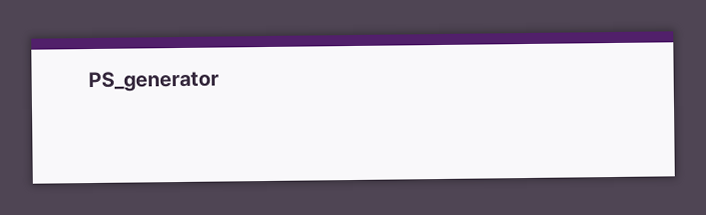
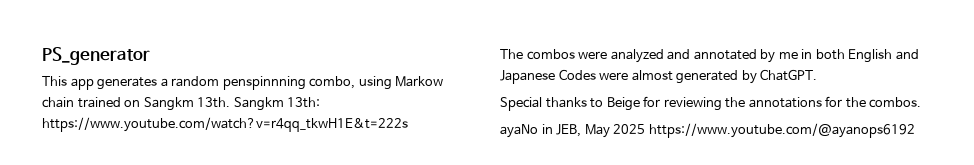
+ This app generates a random penspinnning combo, using Markow chain trained on Sangkm 13th. Sangkm 13th: https://www.youtube.com/watch?v=r4qq_tkwH1E&t=222s
+ The combos were analyzed and annotated by me in both English and Japanese Codes were almost generated by ChatGPT.
+ Special thanks to Beige for reviewing the annotations for the combos.
+ ayaNo in JEB, May 2025 https://www.youtube.com/@ayanops6192

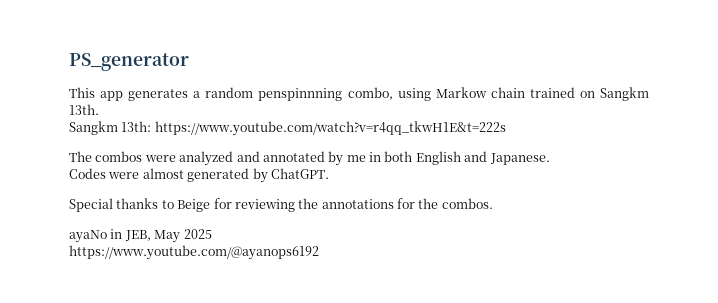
- This app generates a random penspinnning combo, using Markow chain trained on Sangkm 13th. Sangkm 13th: https://www.youtube.com/watch?v=r4qq_tkwH1E&t=222s
+ This app generates a random penspinnning combo, using Markow chain trained on Sangkm 13th.
+ Sangkm 13th: https://www.youtube.com/watch?v=r4qq_tkwH1E&t=222s
- The combos were analyzed and annotated by me in both English and Japanese Codes were almost generated by ChatGPT.
+ The combos were analyzed and annotated by me in both English and Japanese.
+ Codes were almost generated by ChatGPT.
- ayaNo in JEB, May 2025 https://www.youtube.com/@ayanops6192
+ ayaNo in JEB, May 2025
+ https://www.youtube.com/@ayanops6192

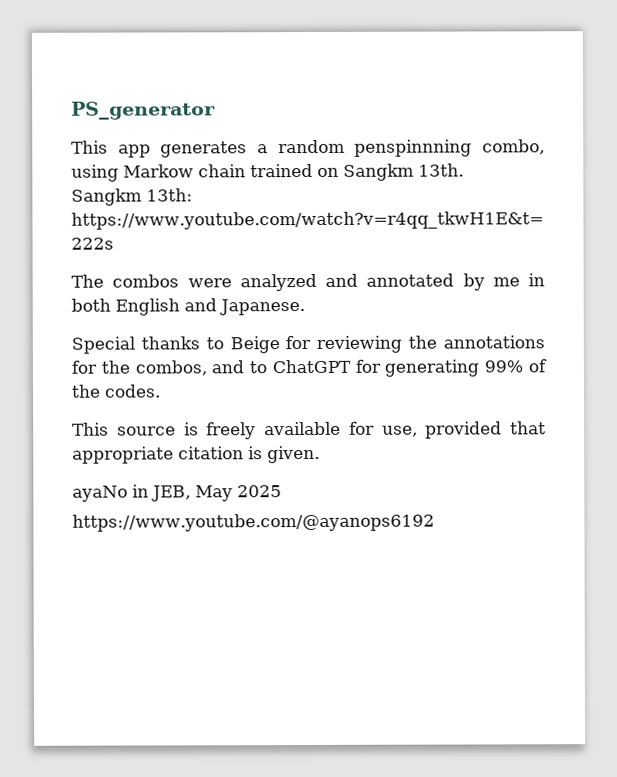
- Codes were almost generated by ChatGPT.
- Special thanks to Beige for reviewing the annotations for the combos.
+ Special thanks to Beige for reviewing the annotations for the combos, and to ChatGPT for generating 99% of the codes.
+ This source is freely available for use, provided that appropriate citation is given.

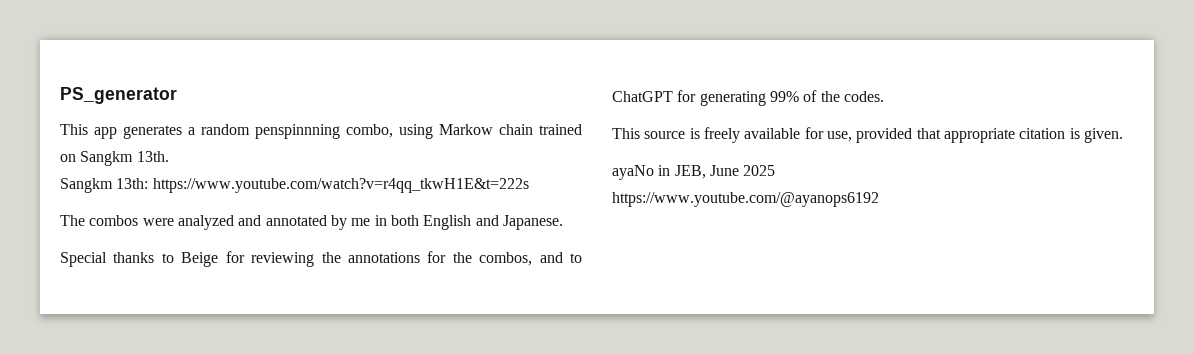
- ayaNo in JEB, May 2025
+ ayaNo in JEB, June 2025

